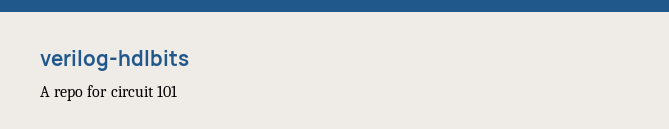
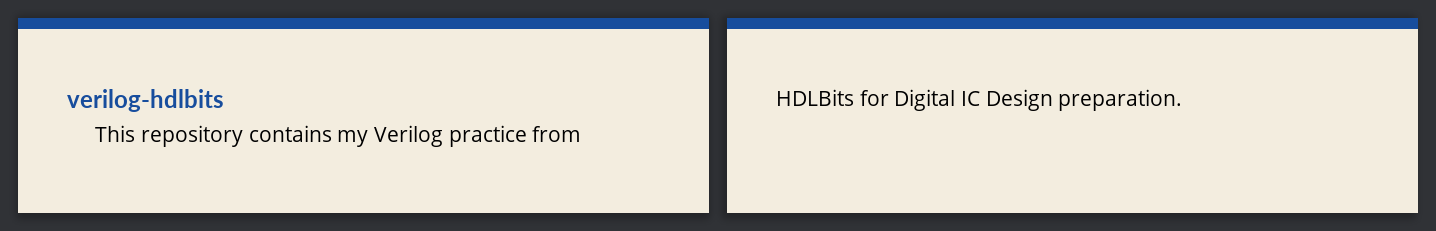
- A repo for circuit 101
+ This repository contains my Verilog practice from HDLBits for Digital IC Design preparation.

